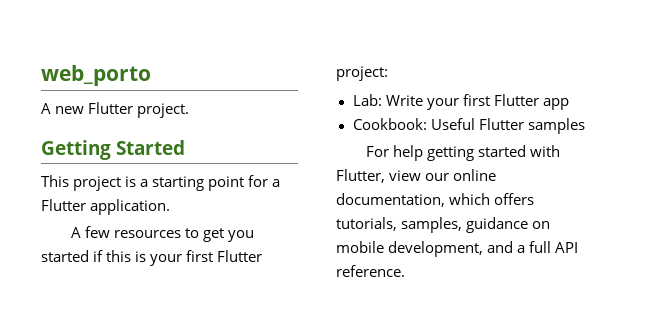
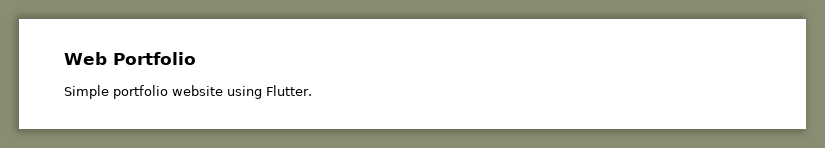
- web_porto
- A new Flutter project.
- Getting Started
- This project is a starting point for a Flutter application.
- A few resources to get you started if this is your first Flutter project:
- Lab: Write your first Flutter app
- Cookbook: Useful Flutter samples
- For help getting started with Flutter, view our online documentation, which offers tutorials, samples, guidance on mobile development, and a full API reference.
+ Web Portfolio
+ Simple portfolio website using Flutter.

